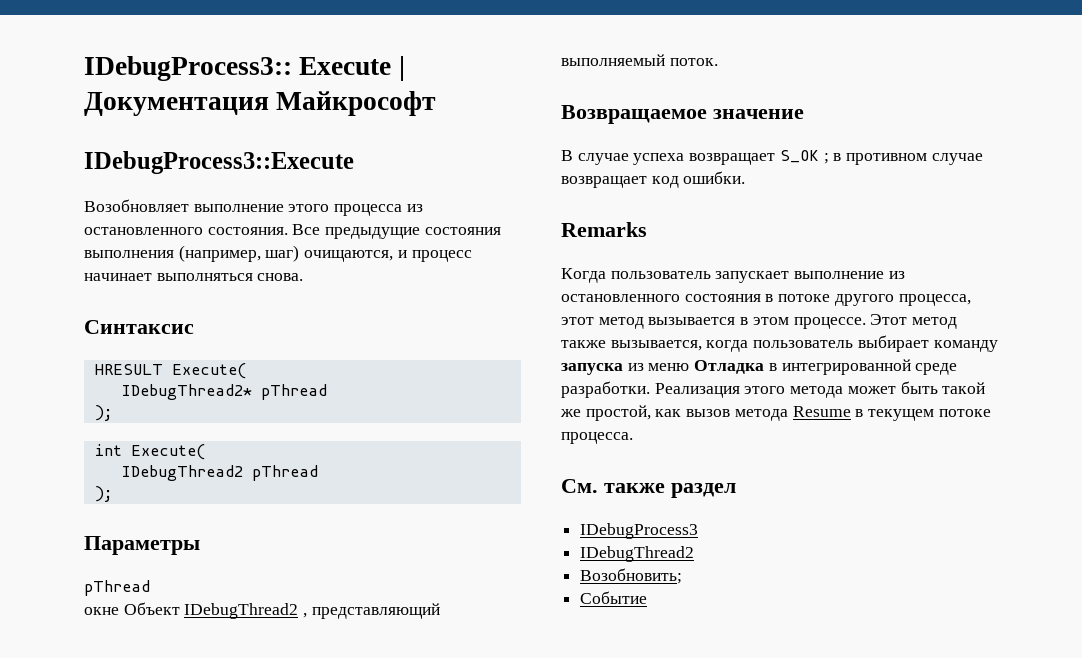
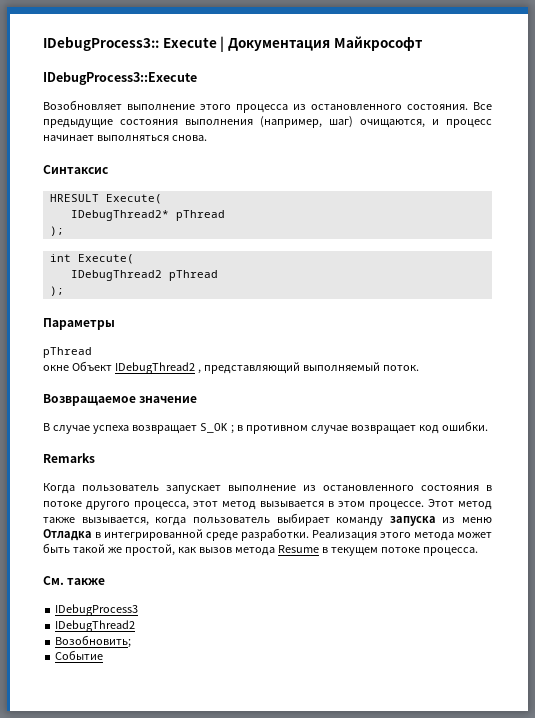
- См. также раздел
+ См. также

